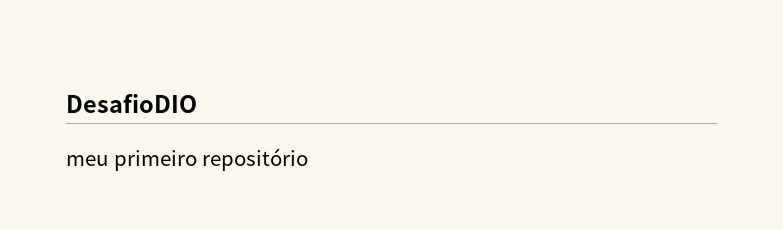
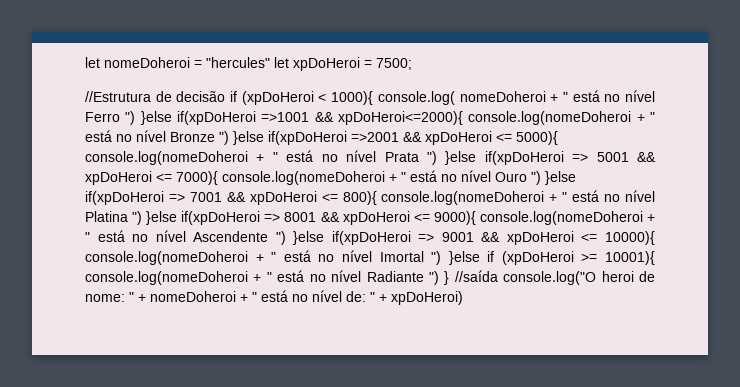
- DesafioDIO
- meu primeiro repositório
+ let nomeDoheroi = "hercules" let xpDoHeroi = 7500;
+ //Estrutura de decisão if (xpDoHeroi < 1000){ console.log( nomeDoheroi + " está no nível Ferro ") }else if(xpDoHeroi =>1001 && xpDoHeroi<=2000){ console.log(nomeDoheroi + " está no nível Bronze ") }else if(xpDoHeroi =>2001 && xpDoHeroi <= 5000){ console.log(nomeDoheroi + " está no nível Prata ") }else if(xpDoHeroi => 5001 && xpDoHeroi <= 7000){ console.log(nomeDoheroi + " está no nível Ouro ") }else if(xpDoHeroi => 7001 && xpDoHeroi <= 800){ console.log(nomeDoheroi + " está no nível Platina ") }else if(xpDoHeroi => 8001 && xpDoHeroi <= 9000){ console.log(nomeDoheroi + " está no nível Ascendente ") }else if(xpDoHeroi => 9001 && xpDoHeroi <= 10000){ console.log(nomeDoheroi + " está no nível Imortal ") }else if (xpDoHeroi >= 10001){ console.log(nomeDoheroi + " está no nível Radiante ") } //saída console.log("O heroi de nome: " + nomeDoheroi + " está no nível de: " + xpDoHeroi)

